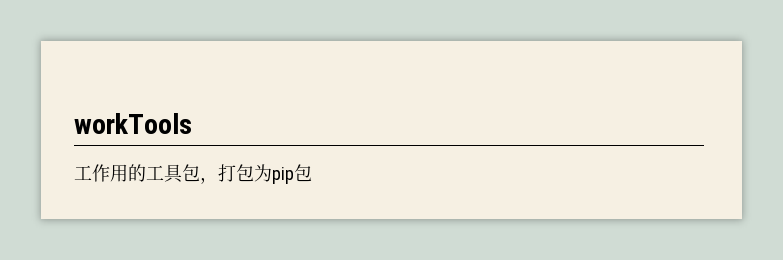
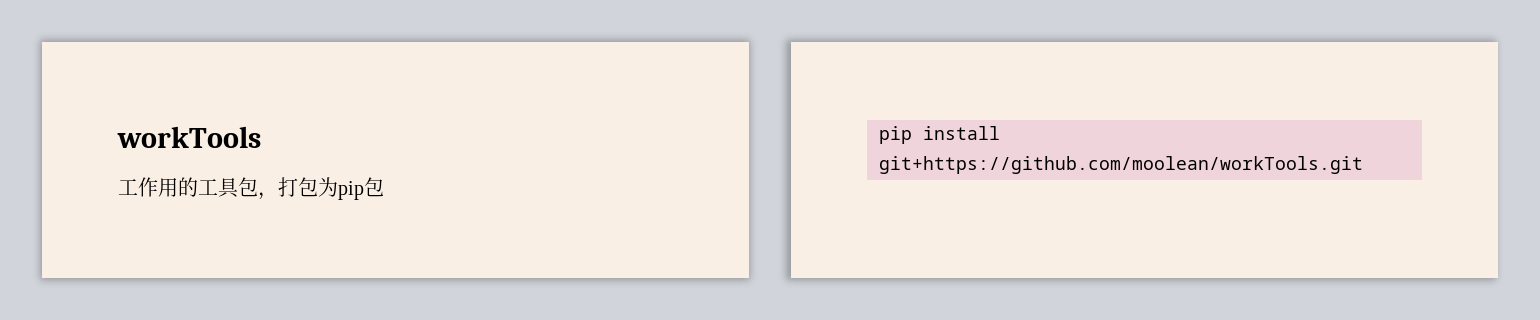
+ pip install git+https://github.com/moolean/workTools.git

